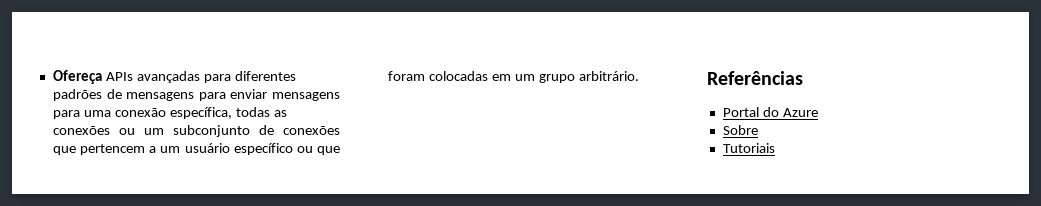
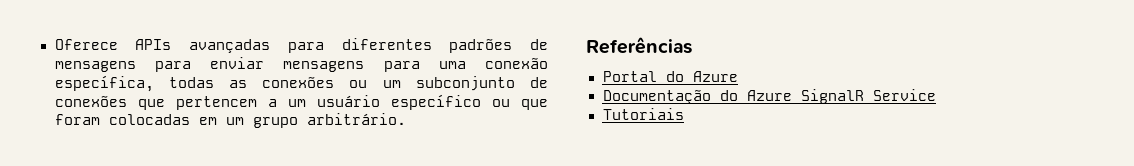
- Ofereça APIs avançadas para diferentes padrões de mensagens para enviar mensagens para uma conexão específica, todas as conexões ou um subconjunto de conexões que pertencem a um usuário específico ou que foram colocadas em um grupo arbitrário.
+ Oferece APIs avançadas para diferentes padrões de mensagens para enviar mensagens para uma conexão específica, todas as conexões ou um subconjunto de conexões que pertencem a um usuário específico ou que foram colocadas em um grupo arbitrário.
- Sobre
+ Documentação do Azure SignalR Service

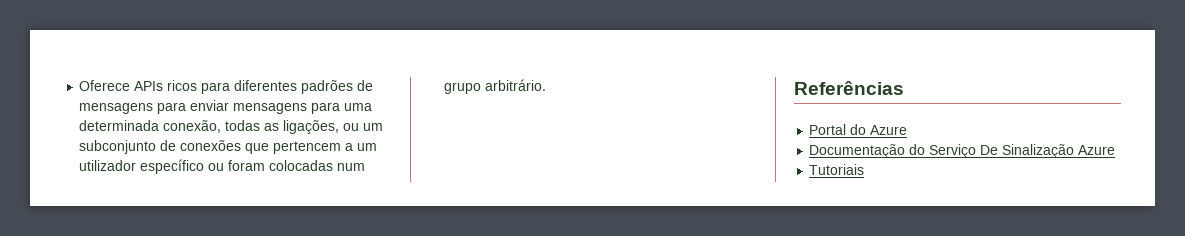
- Oferece APIs avançadas para diferentes padrões de mensagens para enviar mensagens para uma conexão específica, todas as conexões ou um subconjunto de conexões que pertencem a um usuário específico ou que foram colocadas em um grupo arbitrário.
+ Oferece APIs ricos para diferentes padrões de mensagens para enviar mensagens para uma determinada conexão, todas as ligações, ou um subconjunto de conexões que pertencem a um utilizador específico ou foram colocadas num grupo arbitrário.
- Documentação do Azure SignalR Service
+ Documentação do Serviço De Sinalização Azure

